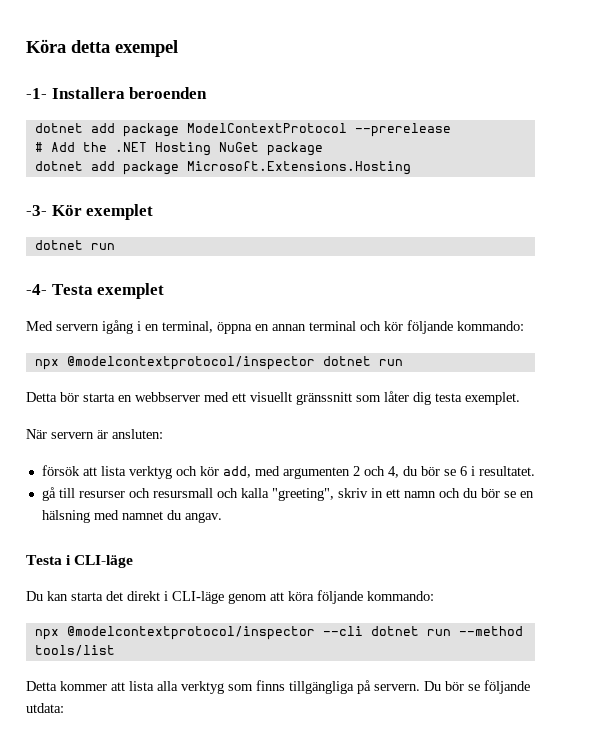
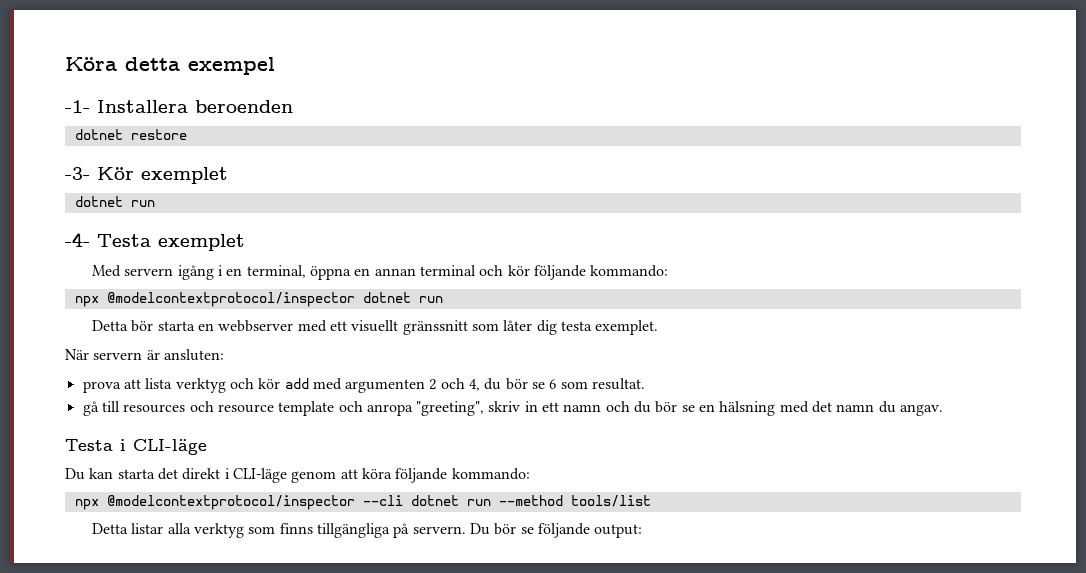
- dotnet add package ModelContextProtocol --prerelease
- # Add the .NET Hosting NuGet package
- dotnet add package Microsoft.Extensions.Hosting
+ dotnet restore
- försök att lista verktyg och kör add, med argumenten 2 och 4, du bör se 6 i resultatet.
+ prova att lista verktyg och kör add med argumenten 2 och 4, du bör se 6 som resultat.
- gå till resurser och resursmall och kalla "greeting", skriv in ett namn och du bör se en hälsning med namnet du angav.
+ gå till resources och resource template och anropa "greeting", skriv in ett namn och du bör se en hälsning med det namn du angav.
- Detta kommer att lista alla verktyg som finns tillgängliga på servern.
+ Detta listar alla verktyg som finns tillgängliga på servern.
- Du bör se följande utdata:
+ Du bör se följande output:

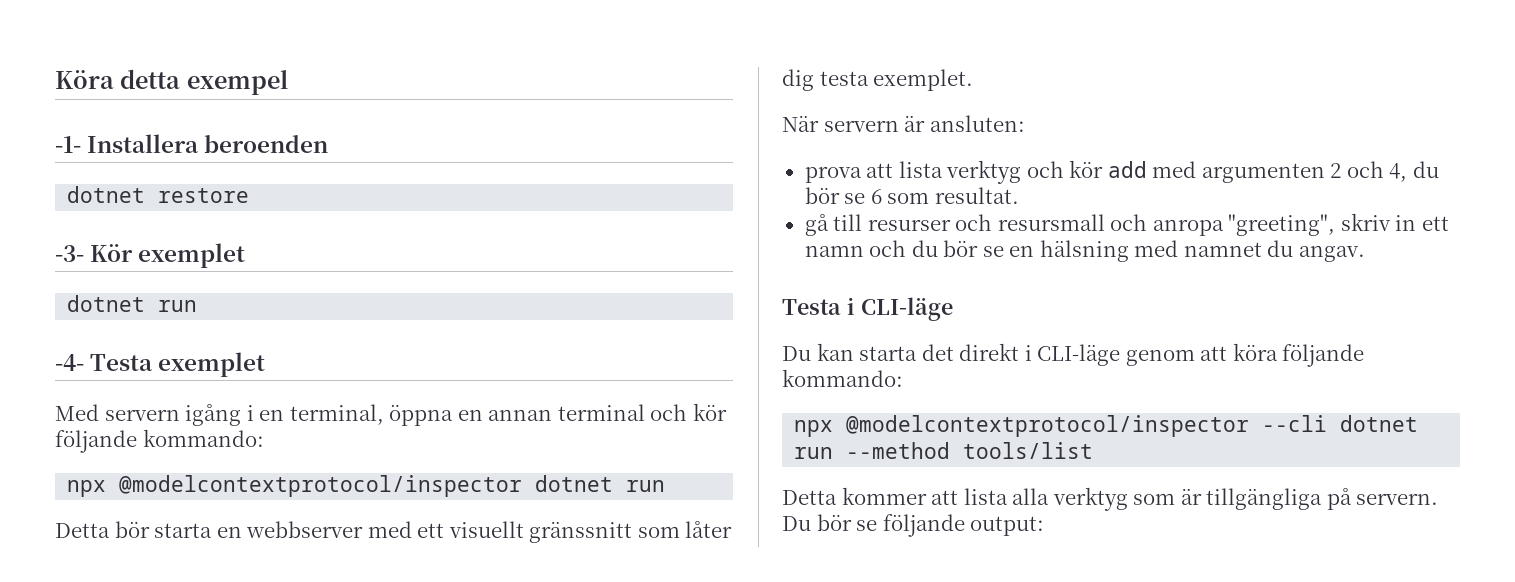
- gå till resources och resource template och anropa "greeting", skriv in ett namn och du bör se en hälsning med det namn du angav.
+ gå till resurser och resursmall och anropa "greeting", skriv in ett namn och du bör se en hälsning med namnet du angav.
- Detta listar alla verktyg som finns tillgängliga på servern.
+ Detta kommer att lista alla verktyg som är tillgängliga på servern.

